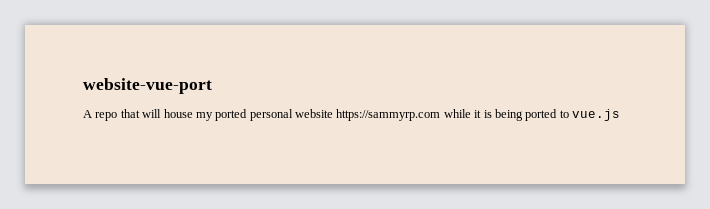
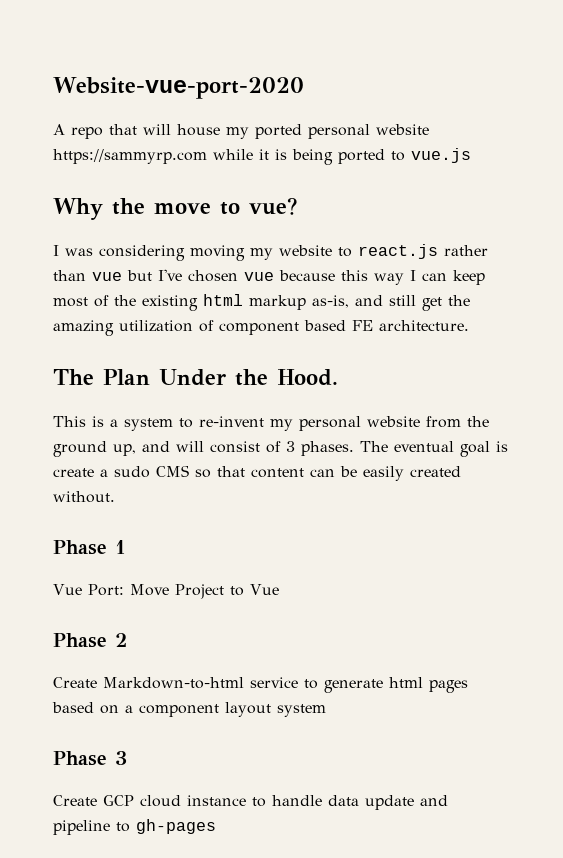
- website-vue-port
+ Website-vue-port-2020
+ Why the move to vue?
+ I was considering moving my website to react.js rather than vue but I've chosen vue because this way I can keep most of the existing html markup as-is, and still get the amazing utilization of component based FE architecture.
+ The Plan Under the Hood.
+ This is a system to re-invent my personal website from the ground up, and will consist of 3 phases. The eventual goal is create a sudo CMS so that content can be easily created without.
+ Phase 1
+ Vue Port: Move Project to Vue
+ Phase 2
+ Create Markdown-to-html service to generate html pages based on a component layout system
+ Phase 3
+ Create GCP cloud instance to handle data update and pipeline to gh-pages

